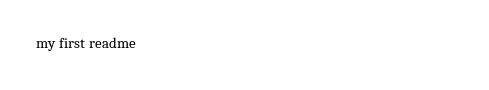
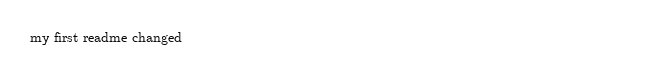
- my first readme
+ my first readme changed

